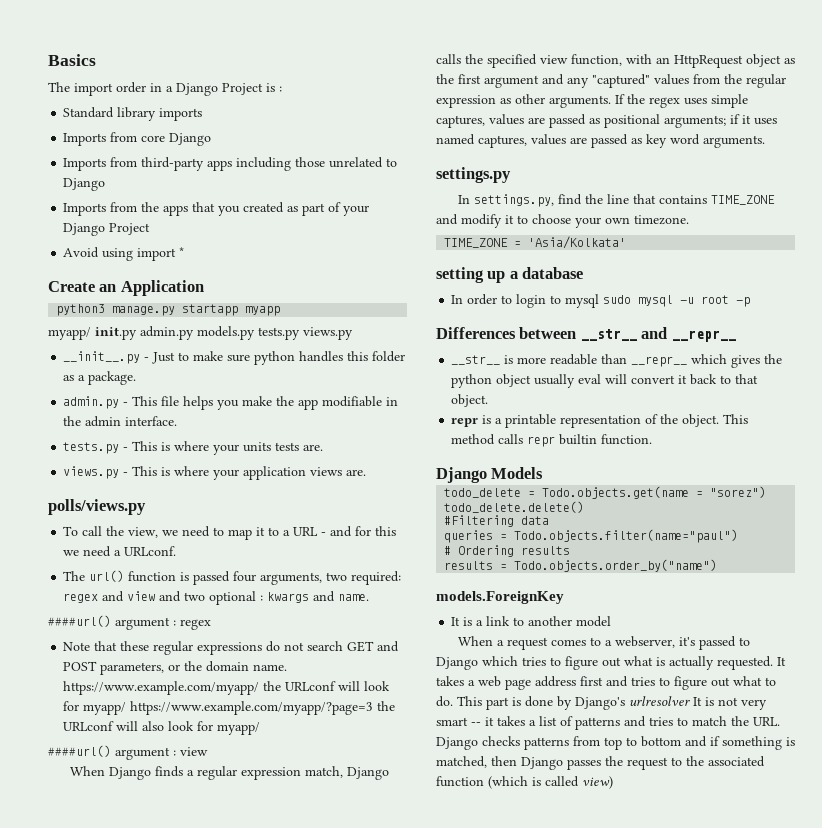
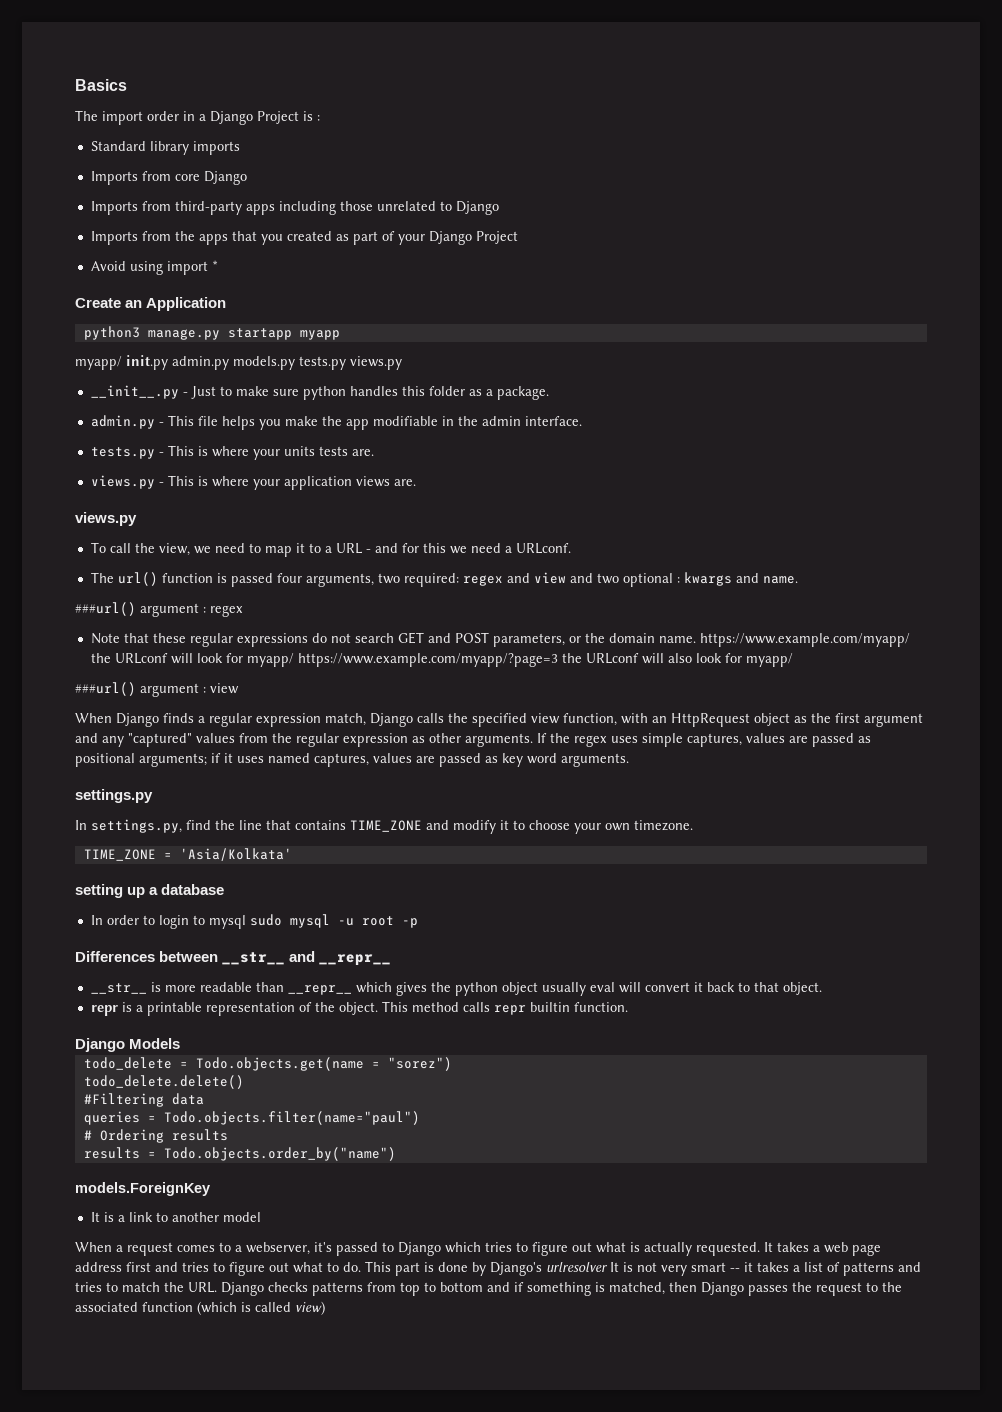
  views.py - This is where your application views are.
- polls/views.py
+ views.py
- ####url() argument : regex
+ ###url() argument : regex
- ####url() argument : view
+ ###url() argument : view

